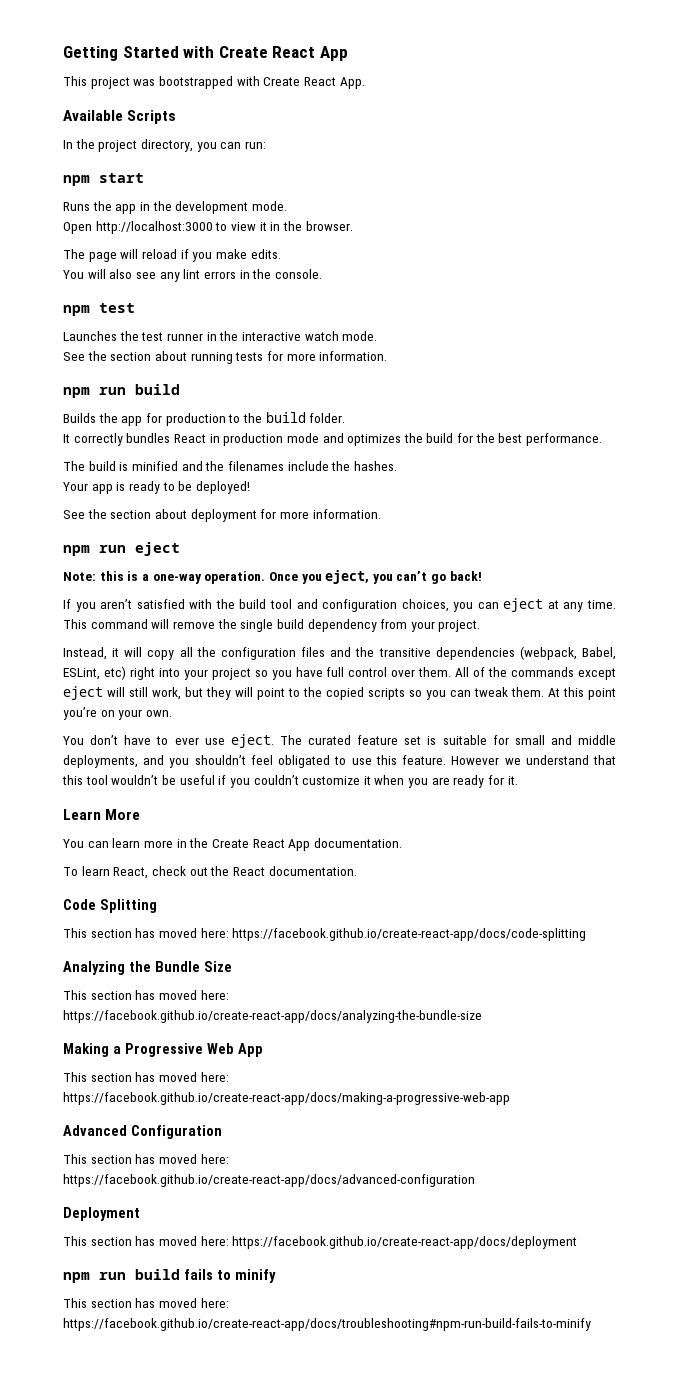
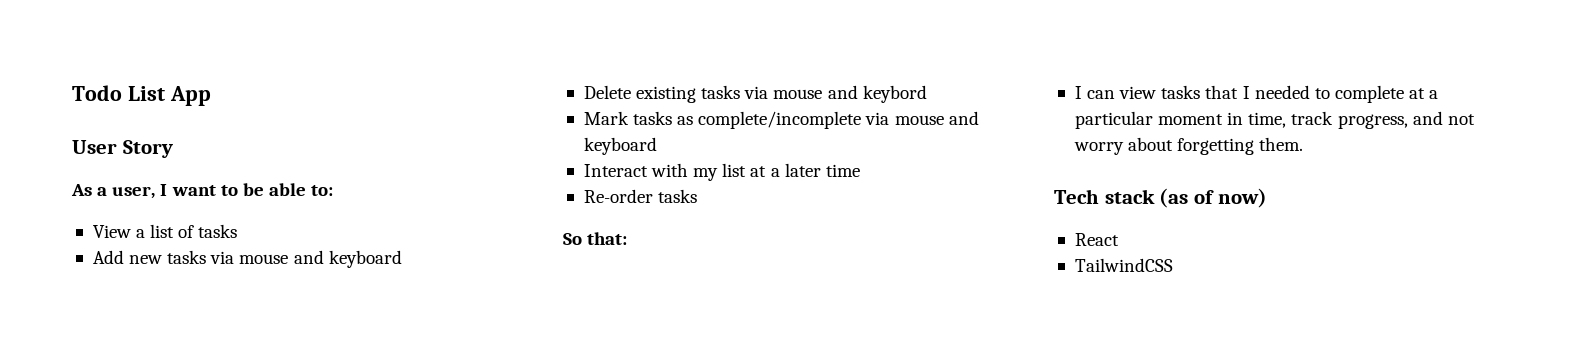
- Getting Started with Create React App
- This project was bootstrapped with Create React App.
- Available Scripts
- In the project directory, you can run:
- npm start
- Runs the app in the development mode.
- Open http://localhost:3000 to view it in the browser.
- The page will reload if you make edits.
- You will also see any lint errors in the console.
- npm test
- Launches the test runner in the interactive watch mode.
- See the section about running tests for more information.
- npm run build
- Builds the app for production to the build folder.
- It correctly bundles React in production mode and optimizes the build for the best performance.
- The build is minified and the filenames include the hashes.
- Your app is ready to be deployed!
- See the section about deployment for more information.
- npm run eject
- Note: this is a one-way operation. Once you eject, you can’t go back!
- If you aren’t satisfied with the build tool and configuration choices, you can eject at any time. This command will remove the single build dependency from your project.
- Instead, it will copy all the configuration files and the transitive dependencies (webpack, Babel, ESLint, etc) right into your project so you have full control over them. All of the commands except eject will still work, but they will point to the copied scripts so you can tweak them. At this point you’re on your own.
- You don’t have to ever use eject. The curated feature set is suitable for small and middle deployments, and you shouldn’t feel obligated to use this feature. However we understand that this tool wouldn’t be useful if you couldn’t customize it when you are ready for it.
- Learn More
- You can learn more in the Create React App documentation.
- To learn React, check out the React documentation.
- Code Splitting
- This section has moved here: https://facebook.github.io/create-react-app/docs/code-splitting
- Analyzing the Bundle Size
- This section has moved here: https://facebook.github.io/create-react-app/docs/analyzing-the-bundle-size
- Making a Progressive Web App
- This section has moved here: https://facebook.github.io/create-react-app/docs/making-a-progressive-web-app
- Advanced Configuration
- This section has moved here: https://facebook.github.io/create-react-app/docs/advanced-configuration
- Deployment
- This section has moved here: https://facebook.github.io/create-react-app/docs/deployment
- npm run build fails to minify
- This section has moved here: https://facebook.github.io/create-react-app/docs/troubleshooting#npm-run-build-fails-to-minify
+ Todo List App
+ User Story
+ As a user, I want to be able to:
+ View a list of tasks
+ Add new tasks via mouse and keyboard
+ Delete existing tasks via mouse and keybord
+ Mark tasks as complete/incomplete via mouse and keyboard
+ Interact with my list at a later time
+ Re-order tasks
+ So that:
+ I can view tasks that I needed to complete at a particular moment in time, track progress, and not worry about forgetting them.
+ Tech stack (as of now)
+ React
+ TailwindCSS

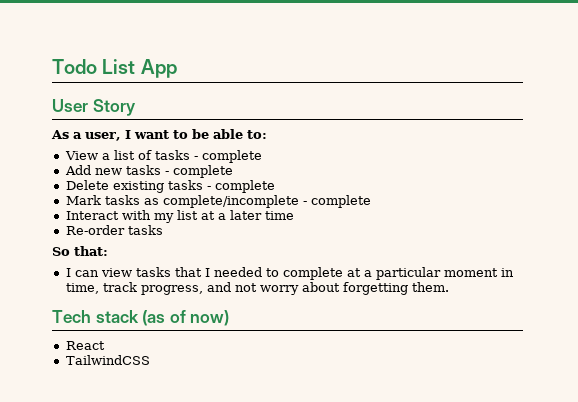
- View a list of tasks
+ View a list of tasks - complete
- Add new tasks via mouse and keyboard
+ Add new tasks - complete
- Delete existing tasks via mouse and keybord
+ Delete existing tasks - complete
- Mark tasks as complete/incomplete via mouse and keyboard
+ Mark tasks as complete/incomplete - complete

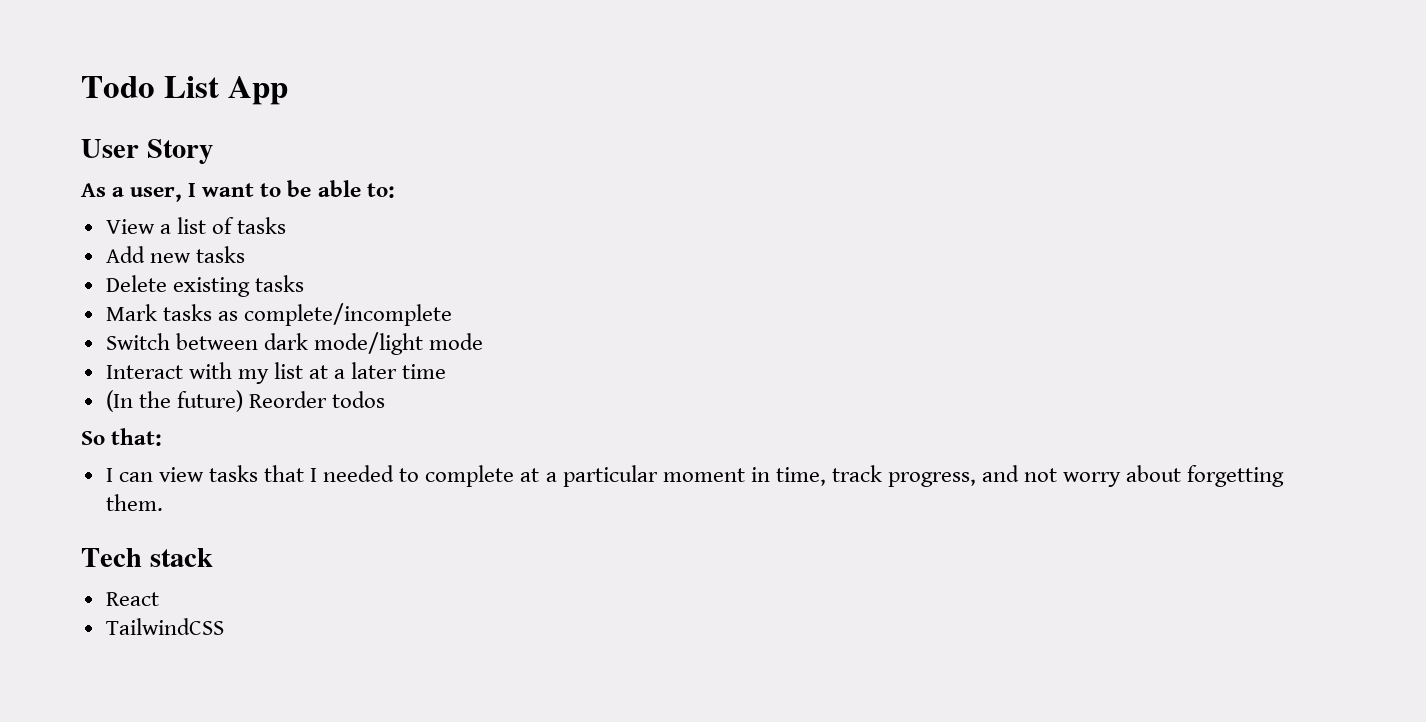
- View a list of tasks - complete
+ View a list of tasks
- Add new tasks - complete
+ Add new tasks
- Delete existing tasks - complete
+ Delete existing tasks
- Mark tasks as complete/incomplete - complete
+ Mark tasks as complete/incomplete
+ Switch between dark mode/light mode
- Re-order tasks
+ (In the future) Reorder todos
- Tech stack (as of now)
+ Tech stack

